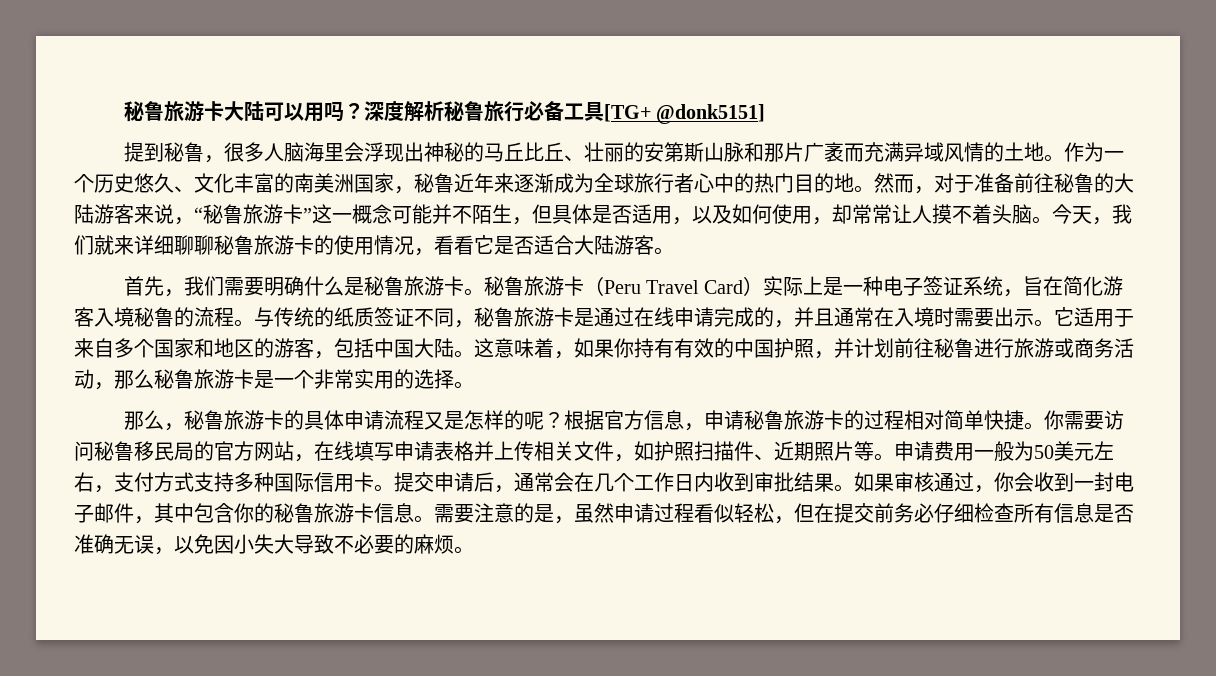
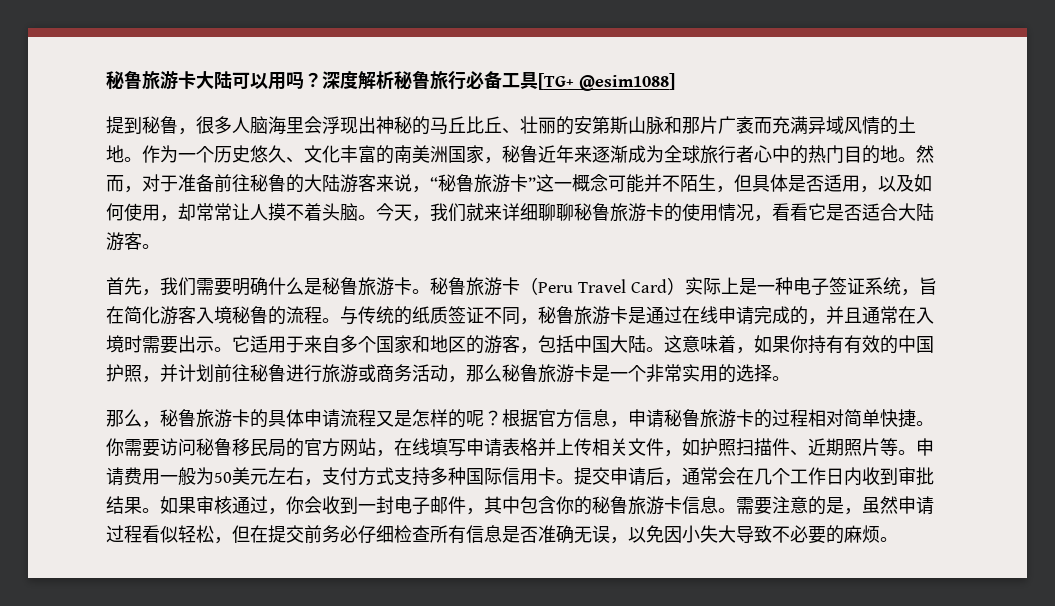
- 深度解析秘鲁旅行必备工具[TG+ @donk5151]
+ 深度解析秘鲁旅行必备工具[TG+ @esim1088]

